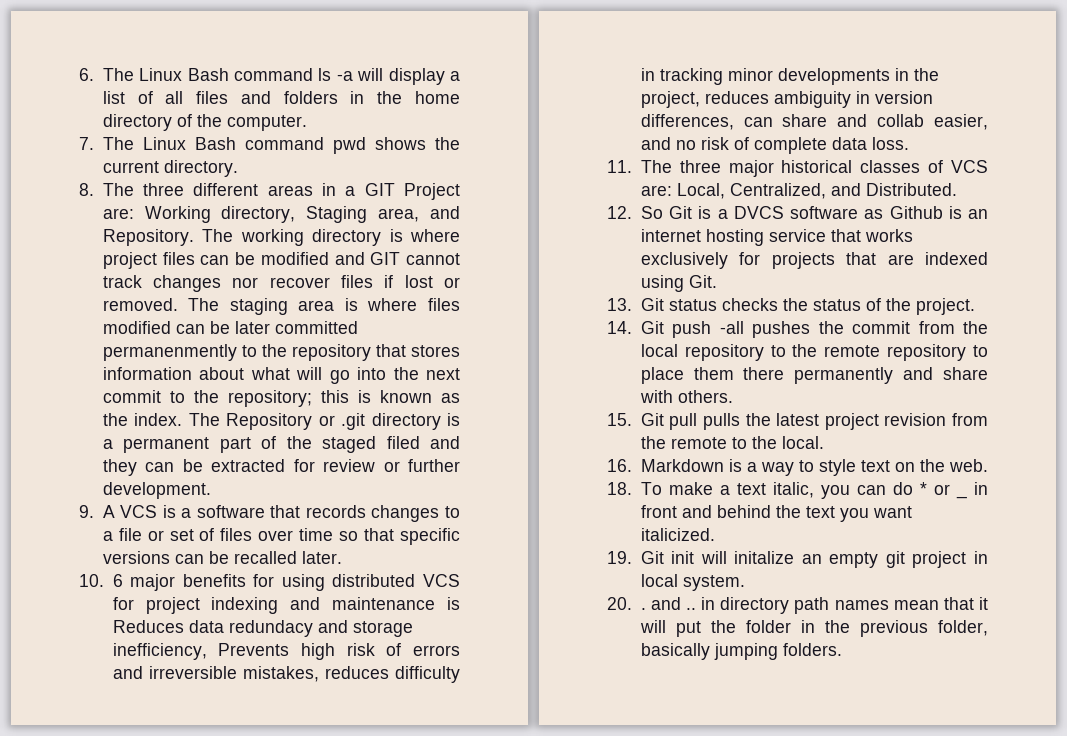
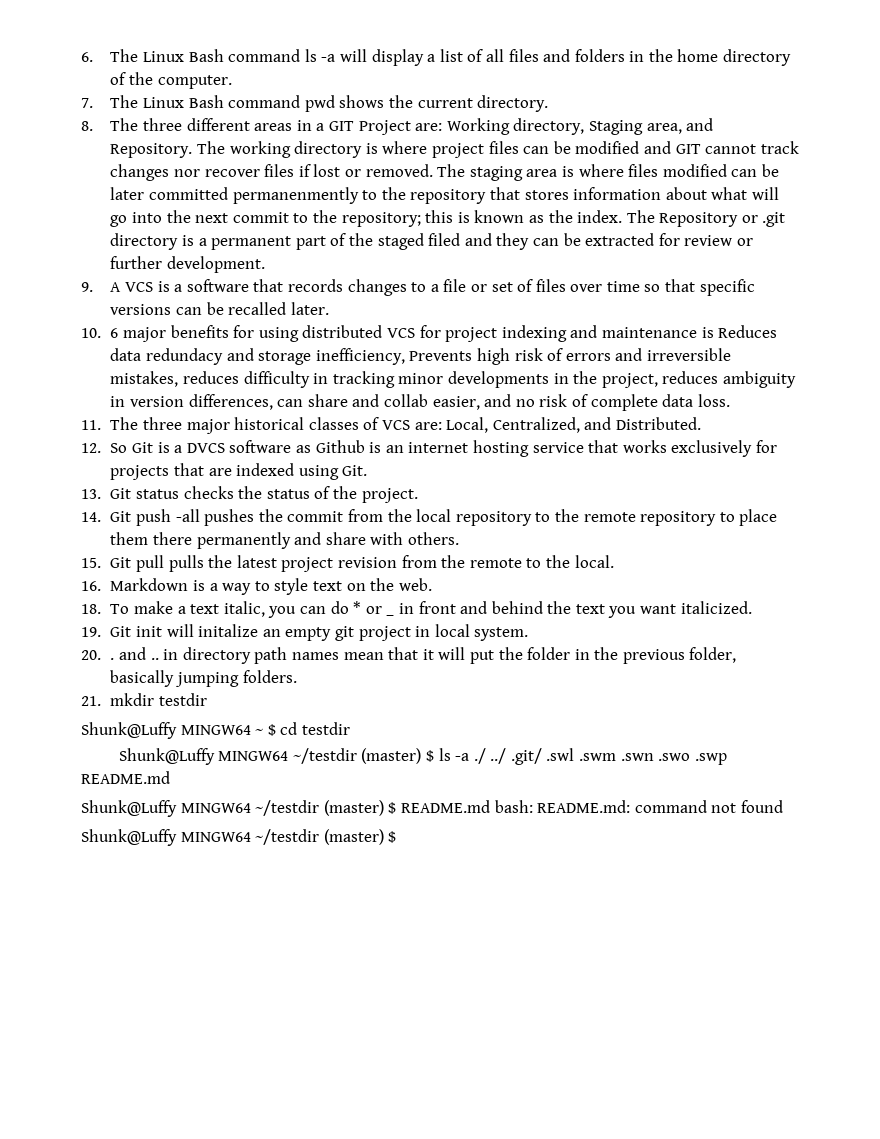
+ 21. mkdir testdir
+ Shunk@Luffy MINGW64 ~ $ cd testdir
+ Shunk@Luffy MINGW64 ~/testdir (master) $ ls -a ./ ../ .git/ .swl .swm .swn .swo .swp README.md
+ Shunk@Luffy MINGW64 ~/testdir (master) $ README.md bash: README.md: command not found
+ Shunk@Luffy MINGW64 ~/testdir (master) $

